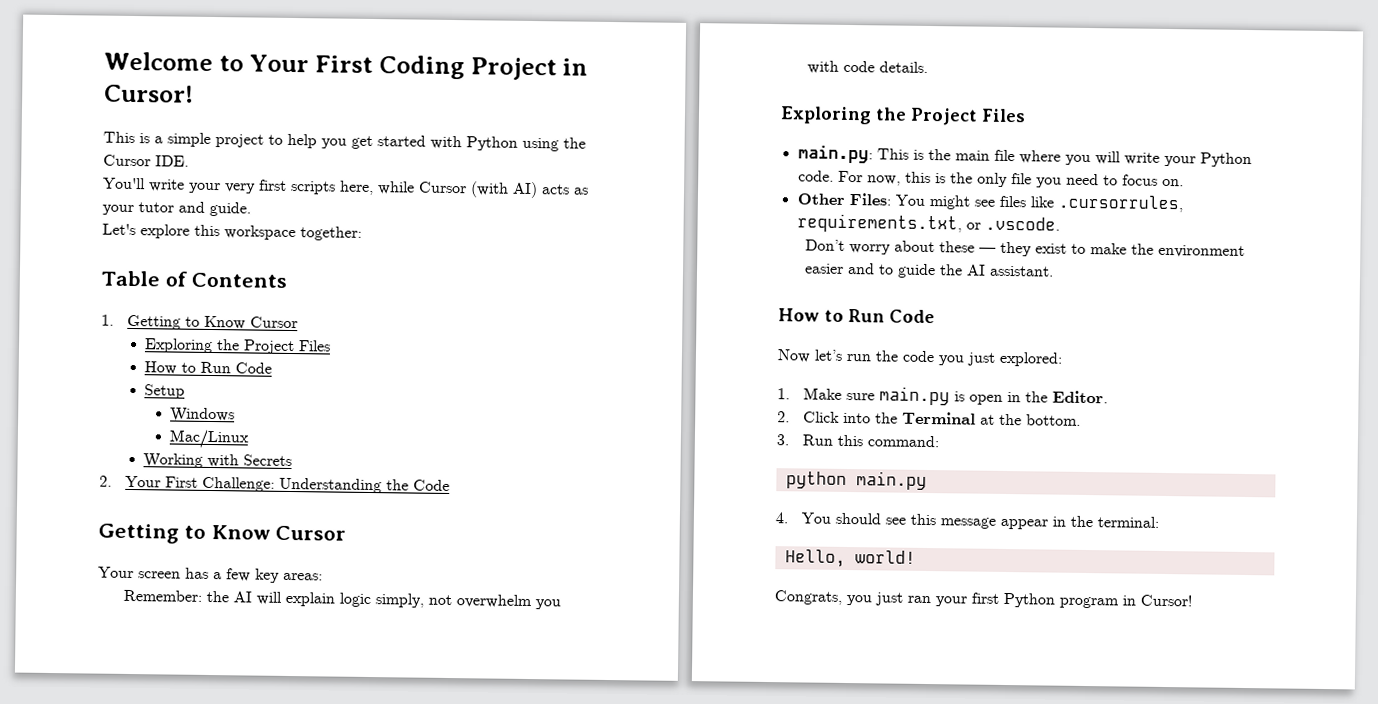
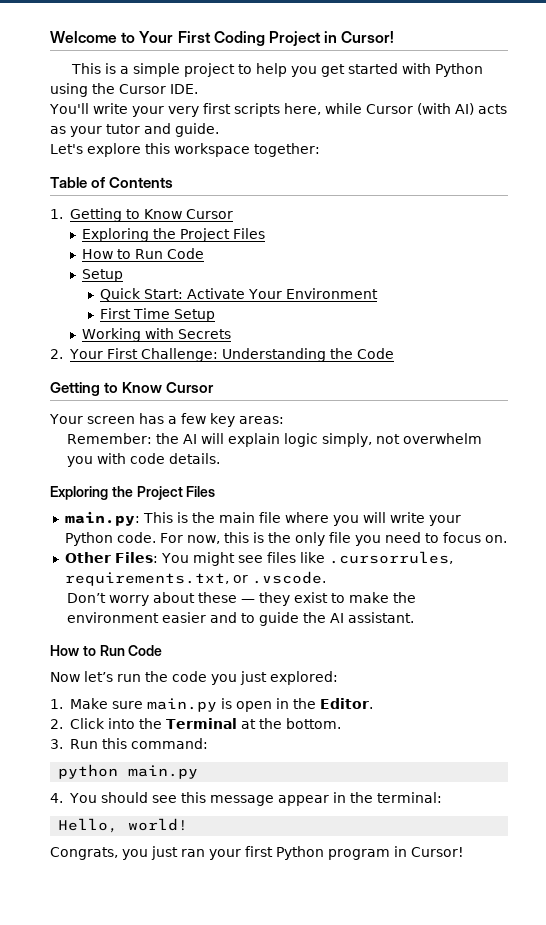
- Windows
- Mac/Linux
+ Quick Start: Activate Your Environment
+ First Time Setup

